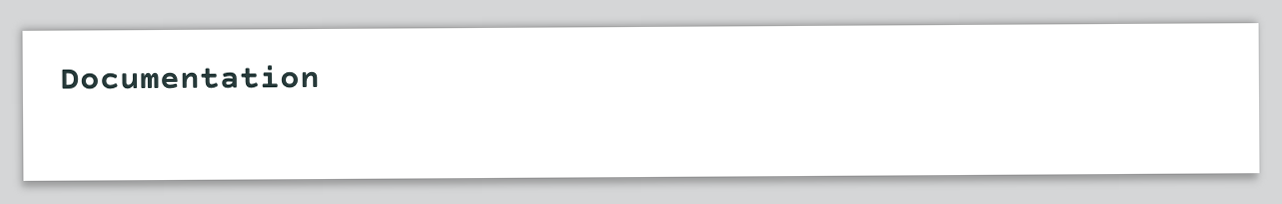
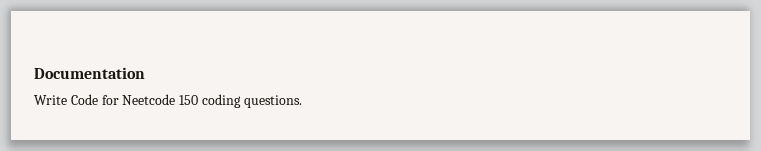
+ Write Code for Neetcode 150 coding questions.

